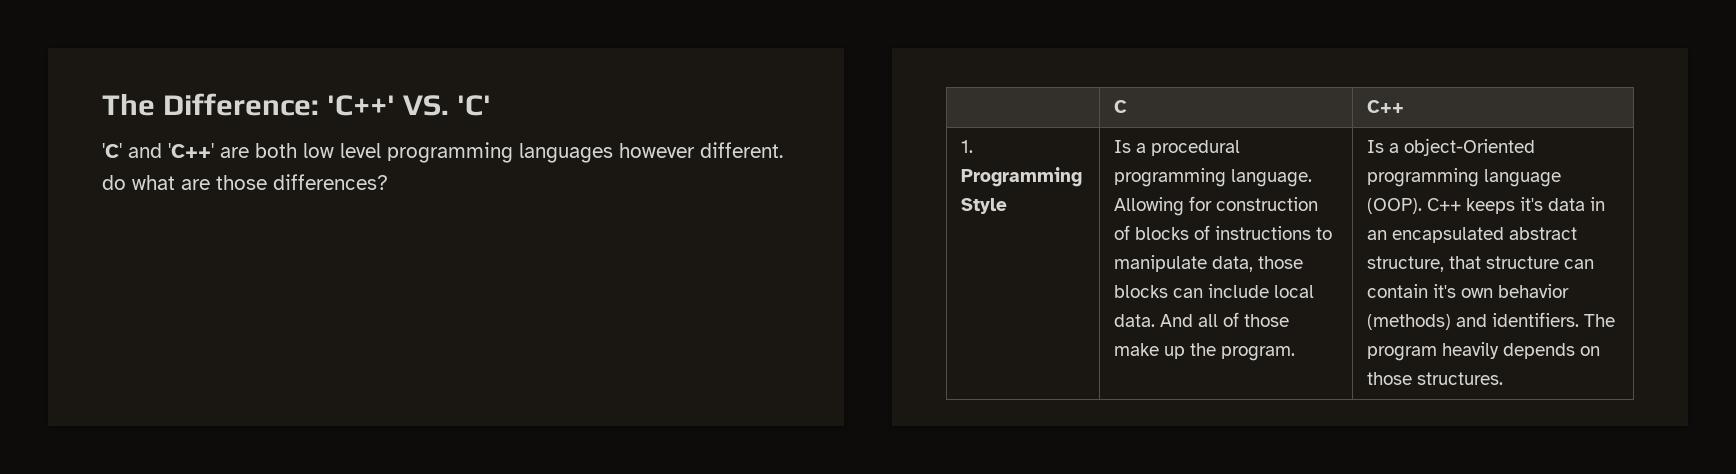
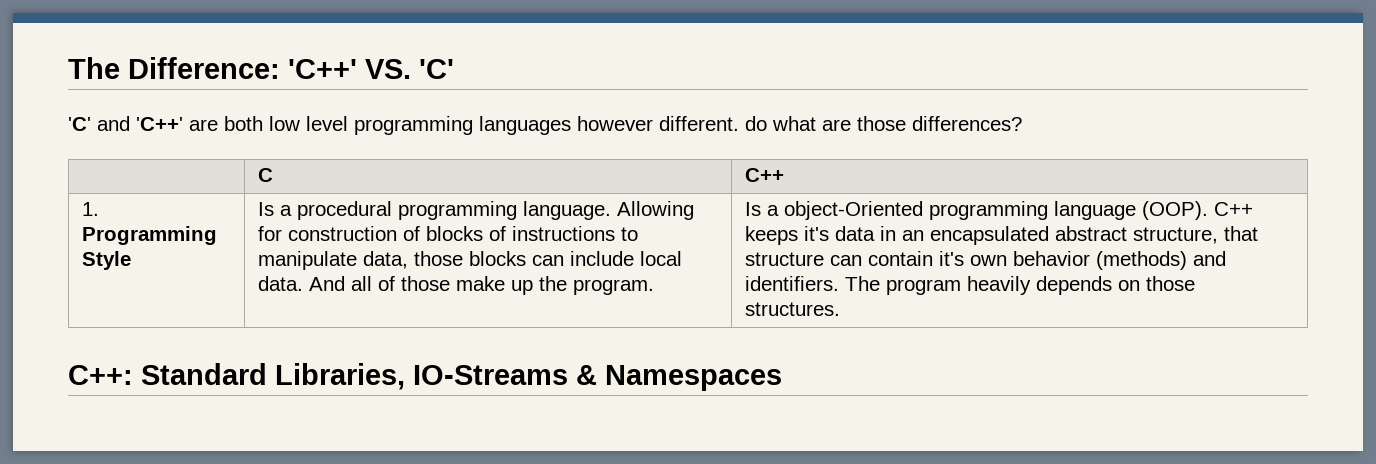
+ C++: Standard Libraries, IO-Streams & Namespaces

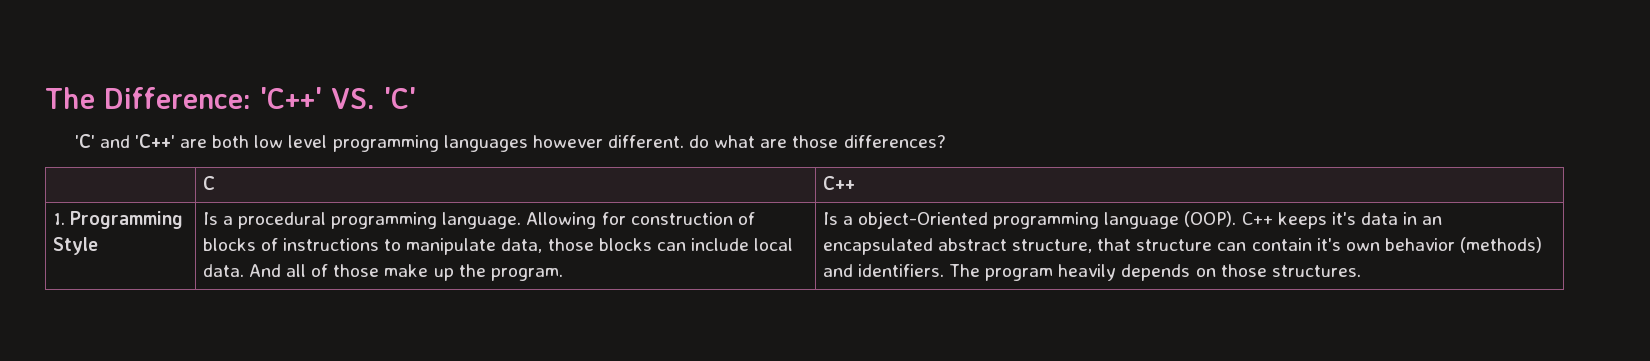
- C++: Standard Libraries, IO-Streams & Namespaces

